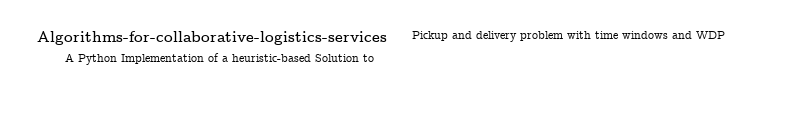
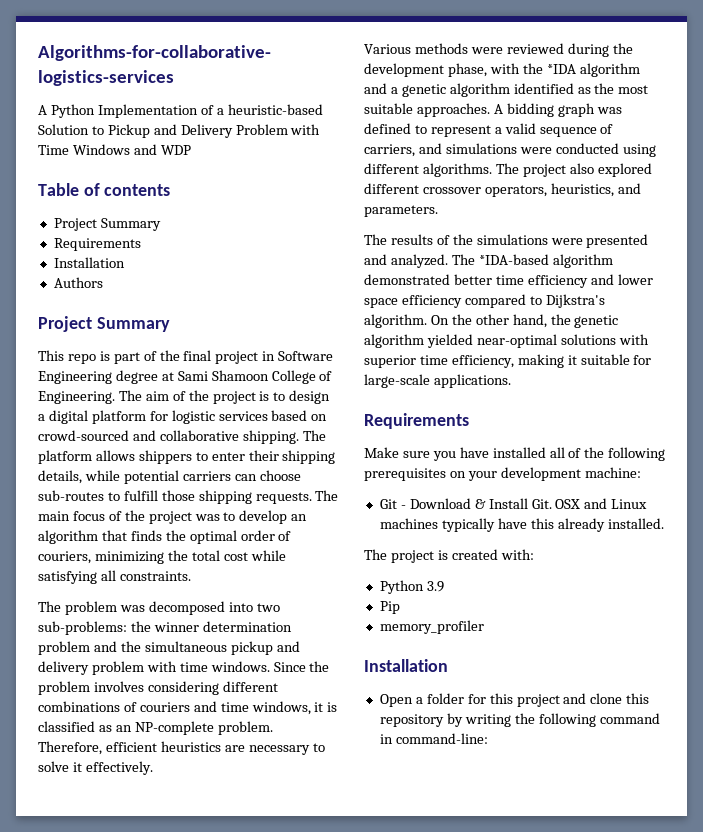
- A Python Implementation of a heuristic-based Solution to Pickup and delivery problem with time windows and WDP
+ A Python Implementation of a heuristic-based Solution to Pickup and Delivery Problem with Time Windows and WDP
+ Table of contents
+ Project Summary
+ Requirements
+ Installation
+ Authors
+ Project Summary
+ This repo is part of the final project in Software Engineering degree at Sami Shamoon College of Engineering. The aim of the project is to design a digital platform for logistic services based on crowd-sourced and collaborative shipping. The platform allows shippers to enter their shipping details, while potential carriers can choose sub-routes to fulfill those shipping requests. The main focus of the project was to develop an algorithm that finds the optimal order of couriers, minimizing the total cost while satisfying all constraints.
+ The problem was decomposed into two sub-problems: the winner determination problem and the simultaneous pickup and delivery problem with time windows. Since the problem involves considering different combinations of couriers and time windows, it is classified as an NP-complete problem. Therefore, efficient heuristics are necessary to solve it effectively.
+ Various methods were reviewed during the development phase, with the *IDA algorithm and a genetic algorithm identified as the most suitable approaches. A bidding graph was defined to represent a valid sequence of carriers, and simulations were conducted using different algorithms. The project also explored different crossover operators, heuristics, and parameters.
+ The results of the simulations were presented and analyzed. The *IDA-based algorithm demonstrated better time efficiency and lower space efficiency compared to Dijkstra's algorithm. On the other hand, the genetic algorithm yielded near-optimal solutions with superior time efficiency, making it suitable for large-scale applications.
+ Requirements
+ Make sure you have installed all of the following prerequisites on your development machine:
+ Git - Download & Install Git. OSX and Linux machines typically have this already installed.
+ The project is created with:
+ Python 3.9
+ Pip
+ memory_profiler
+ Installation
+ Open a folder for this project and clone this repository by writing the following command in command-line:

